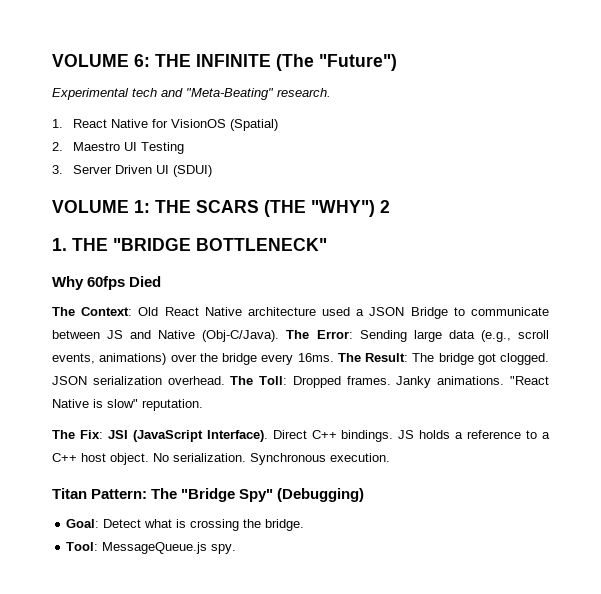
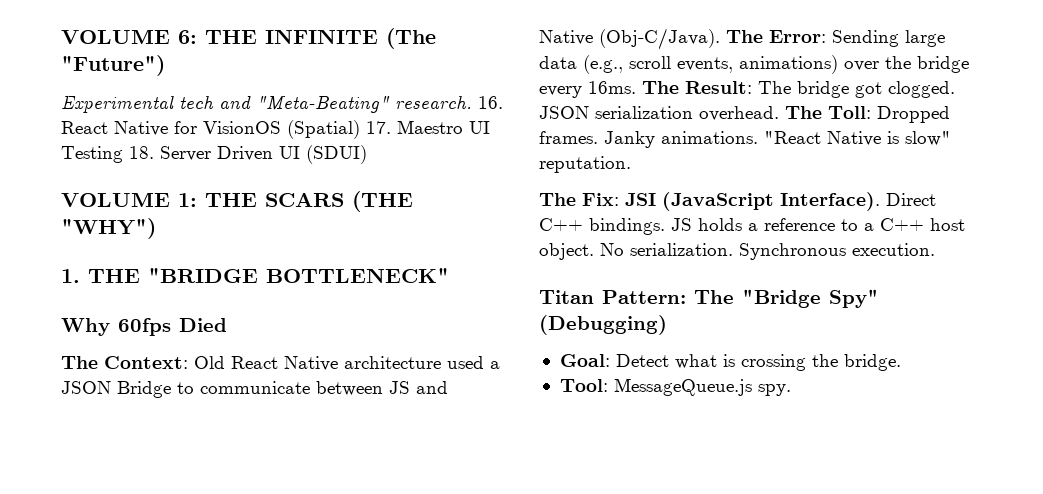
- Experimental tech and "Meta-Beating" research.
- 1. React Native for VisionOS (Spatial)
- 2. Maestro UI Testing
- 3. Server Driven UI (SDUI)
+ Experimental tech and "Meta-Beating" research. 16. React Native for VisionOS (Spatial) 17. Maestro UI Testing 18. Server Driven UI (SDUI)
- VOLUME 1: THE SCARS (THE "WHY") 2
+ VOLUME 1: THE SCARS (THE "WHY")

